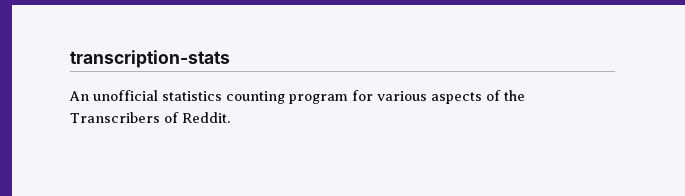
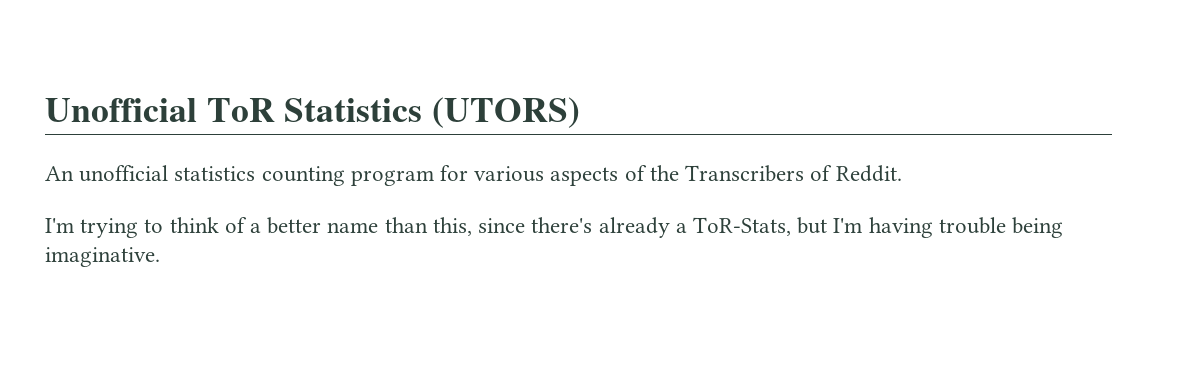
- transcription-stats
+ Unofficial ToR Statistics (UTORS)
+ I'm trying to think of a better name than this, since there's already a ToR-Stats, but I'm having trouble being imaginative.

